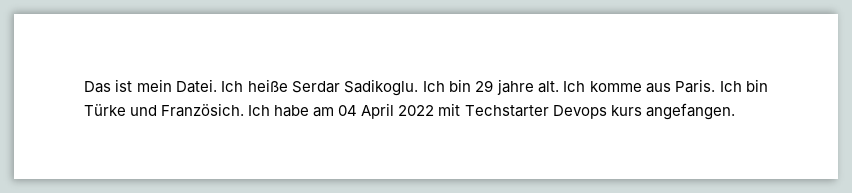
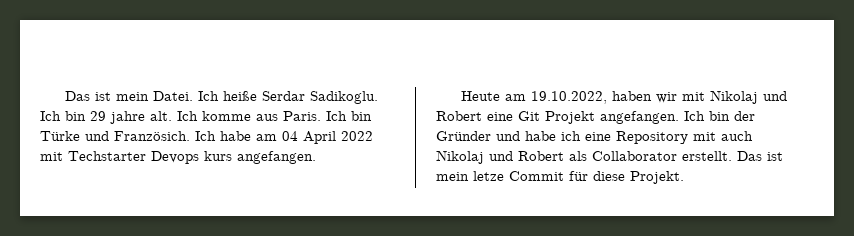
+ Heute am 19.10.2022, haben wir mit Nikolaj und Robert eine Git Projekt angefangen. Ich bin der Gründer und habe ich eine Repository mit auch Nikolaj und Robert als Collaborator erstellt. Das ist mein letze Commit für diese Projekt.

